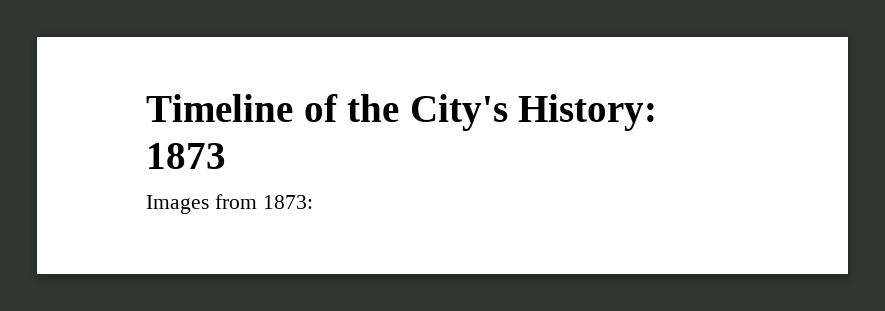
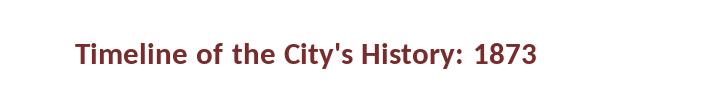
- Images from 1873:

